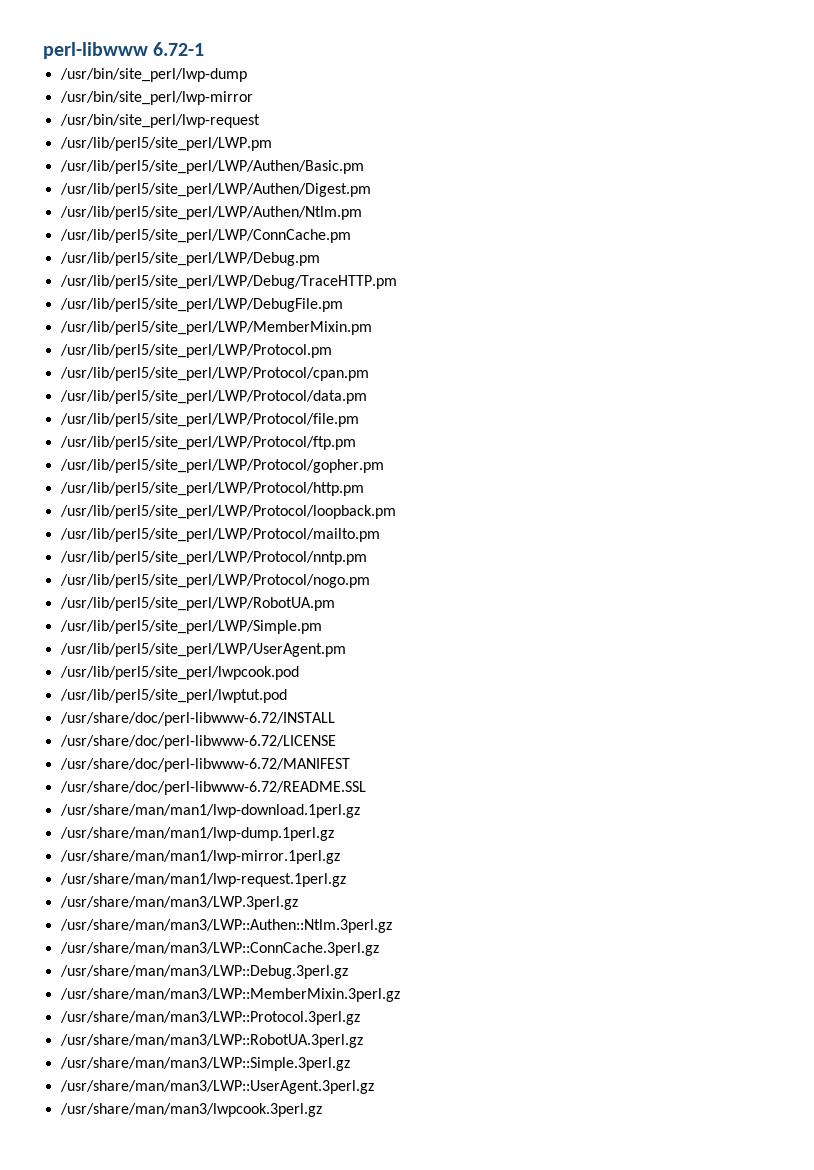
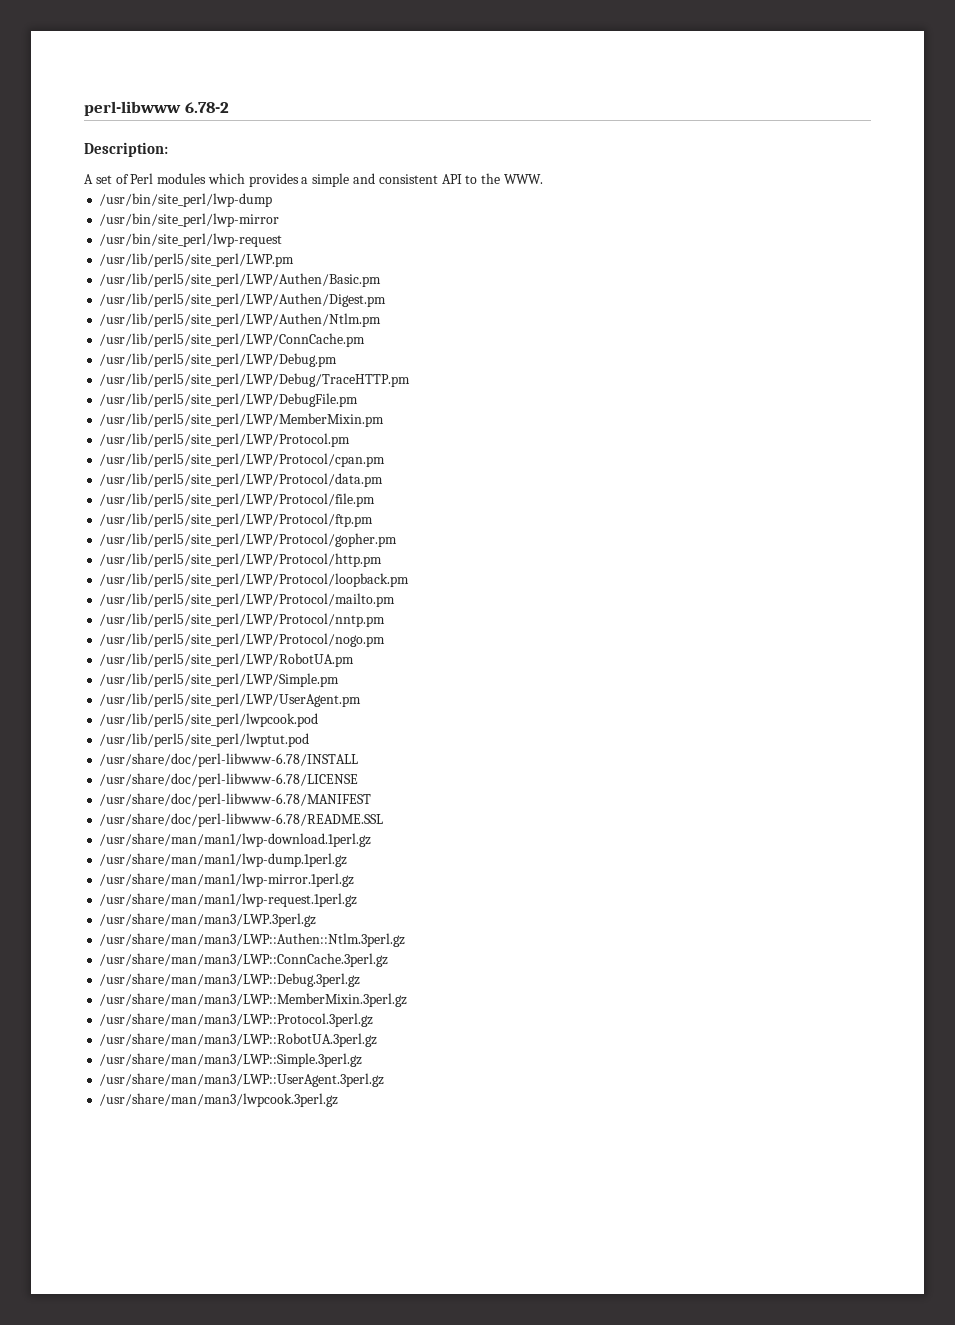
- perl-libwww 6.72-1
+ perl-libwww 6.78-2
+ Description:
+ A set of Perl modules which provides a simple and consistent API to the WWW.
- /usr/share/doc/perl-libwww-6.72/INSTALL
- /usr/share/doc/perl-libwww-6.72/LICENSE
- /usr/share/doc/perl-libwww-6.72/MANIFEST
- /usr/share/doc/perl-libwww-6.72/README.SSL
+ /usr/share/doc/perl-libwww-6.78/INSTALL
+ /usr/share/doc/perl-libwww-6.78/LICENSE
+ /usr/share/doc/perl-libwww-6.78/MANIFEST
+ /usr/share/doc/perl-libwww-6.78/README.SSL

